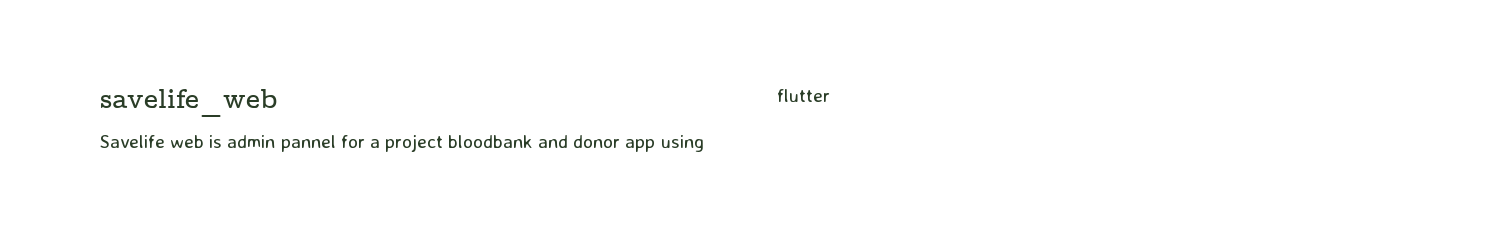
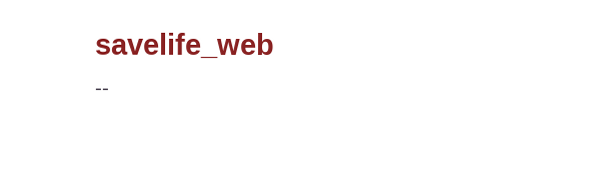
- Savelife web is admin pannel for a project bloodbank and donor app using flutter
+ --

